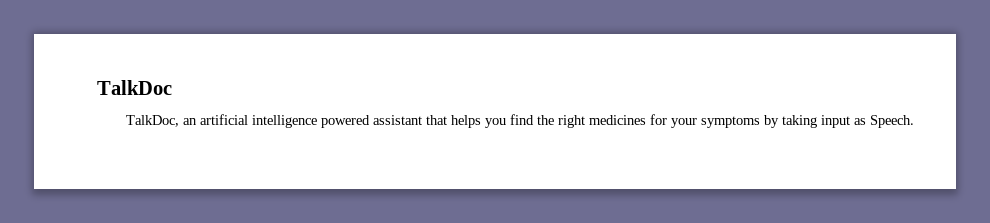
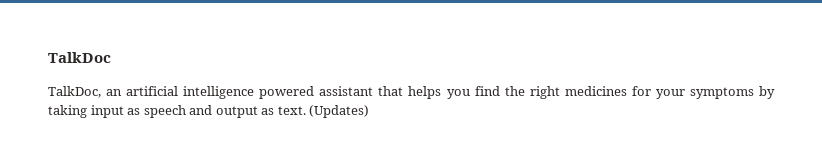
- TalkDoc, an artificial intelligence powered assistant that helps you find the right medicines for your symptoms by taking input as Speech.
+ TalkDoc, an artificial intelligence powered assistant that helps you find the right medicines for your symptoms by taking input as speech and output as text. (Updates)

